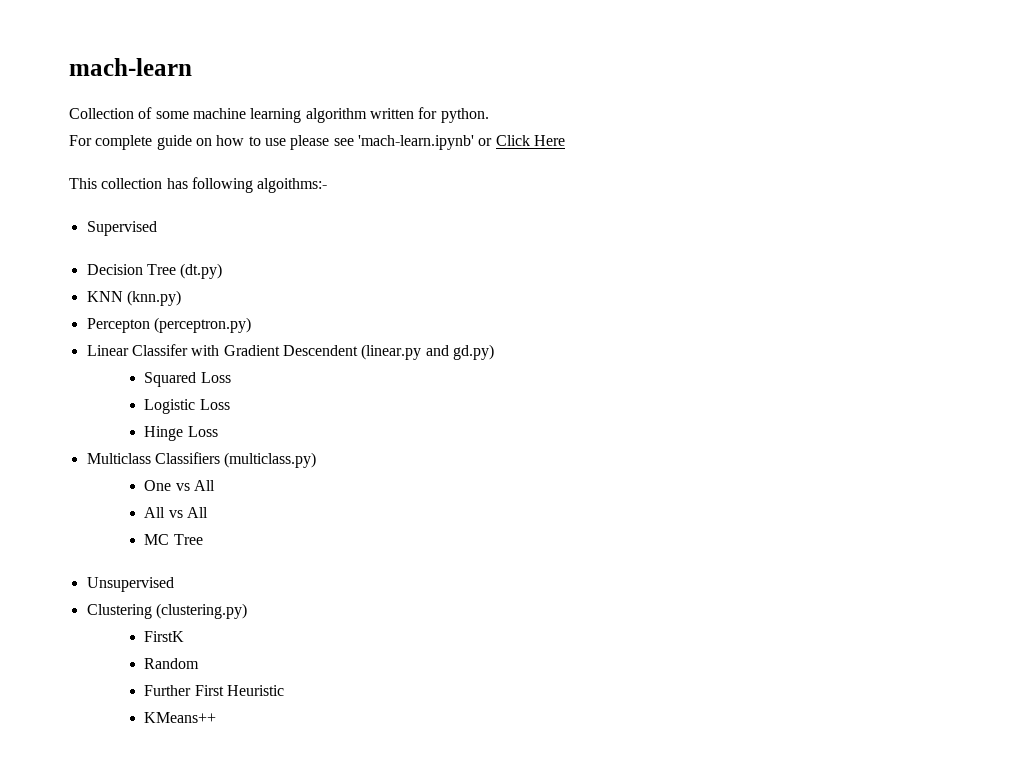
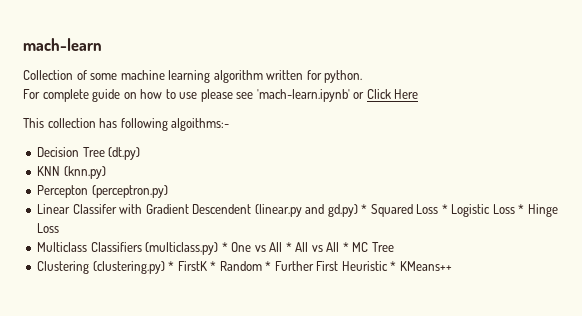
- Supervised
- Linear Classifer with Gradient Descendent (linear.py and gd.py)
- Squared Loss
- Logistic Loss
- Hinge Loss
+ Linear Classifer with Gradient Descendent (linear.py and gd.py) * Squared Loss * Logistic Loss * Hinge Loss
- Multiclass Classifiers (multiclass.py)
- One vs All
- All vs All
- MC Tree
+ Multiclass Classifiers (multiclass.py) * One vs All * All vs All * MC Tree
- Unsupervised
- Clustering (clustering.py)
- FirstK
- Random
- Further First Heuristic
- KMeans++
+ Clustering (clustering.py) * FirstK * Random * Further First Heuristic * KMeans++

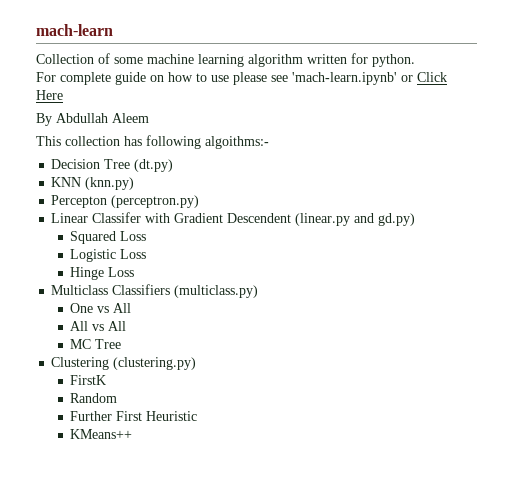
+ By Abdullah Aleem
- Linear Classifer with Gradient Descendent (linear.py and gd.py) * Squared Loss * Logistic Loss * Hinge Loss
+ Linear Classifer with Gradient Descendent (linear.py and gd.py)
+ Squared Loss
+ Logistic Loss
+ Hinge Loss
- Multiclass Classifiers (multiclass.py) * One vs All * All vs All * MC Tree
+ Multiclass Classifiers (multiclass.py)
+ One vs All
+ All vs All
+ MC Tree
- Clustering (clustering.py) * FirstK * Random * Further First Heuristic * KMeans++
+ Clustering (clustering.py)
+ FirstK
+ Random
+ Further First Heuristic
+ KMeans++

